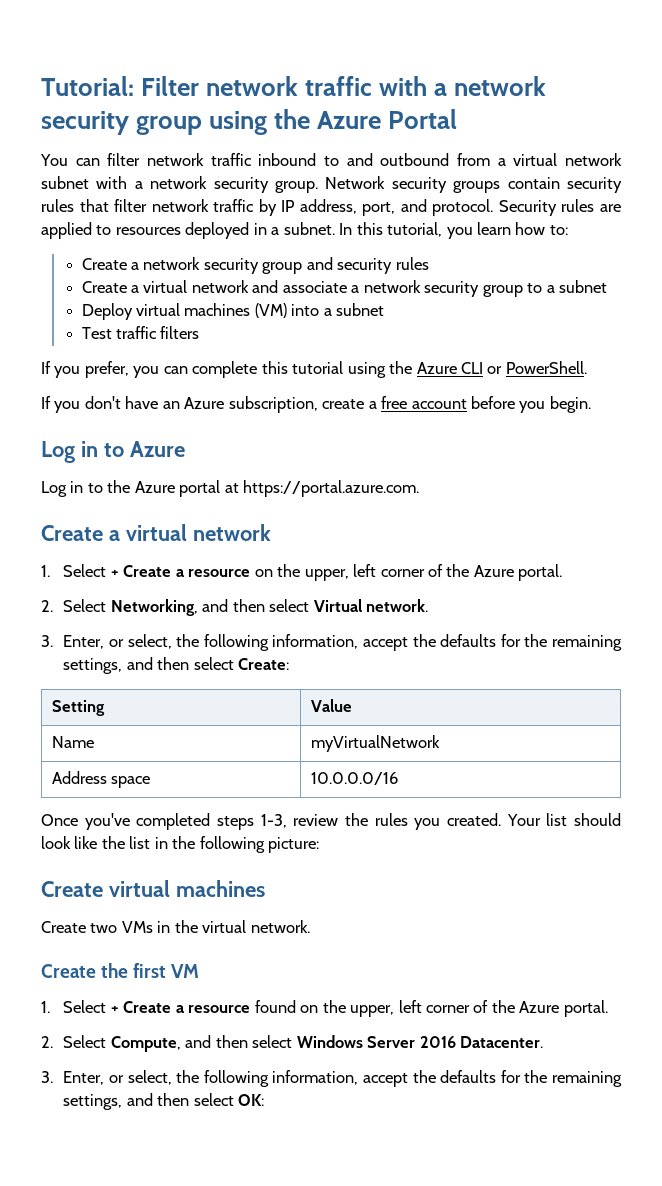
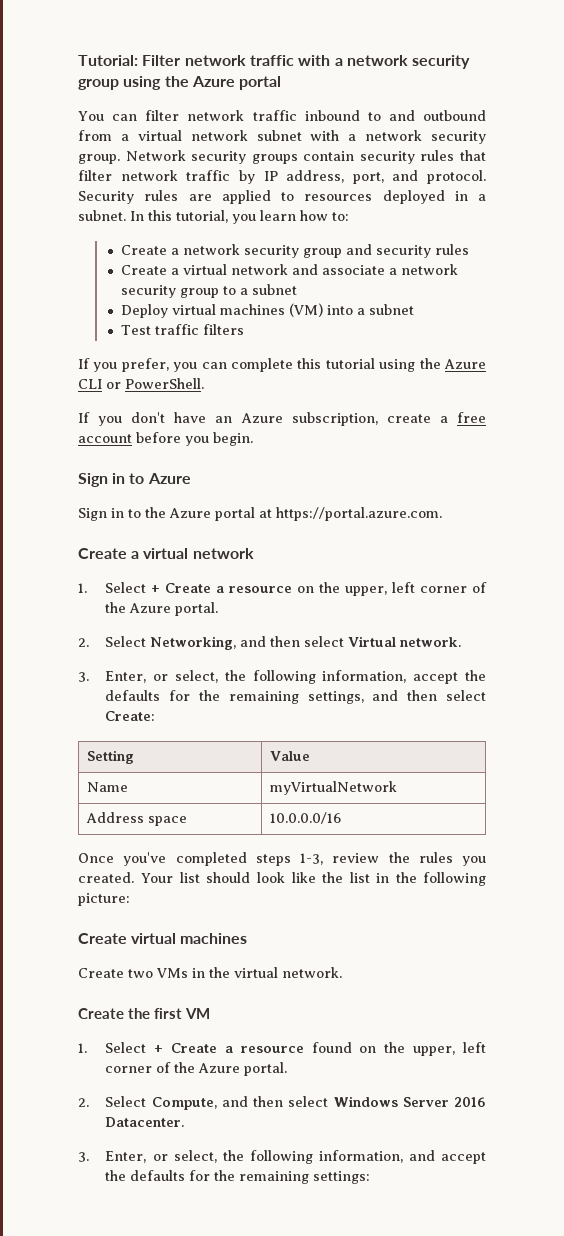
- Tutorial: Filter network traffic with a network security group using the Azure Portal
+ Tutorial: Filter network traffic with a network security group using the Azure portal
- Log in to Azure
+ Sign in to Azure
- Log in to the Azure portal at https://portal.azure.com.
+ Sign in to the Azure portal at https://portal.azure.com.
- 3. Enter, or select, the following information, accept the defaults for the remaining settings, and then select OK:
+ 3. Enter, or select, the following information, and accept the defaults for the remaining settings:

